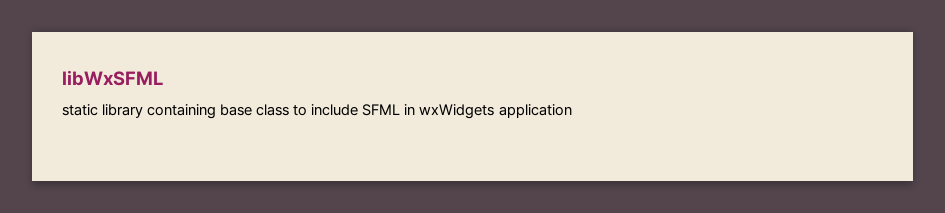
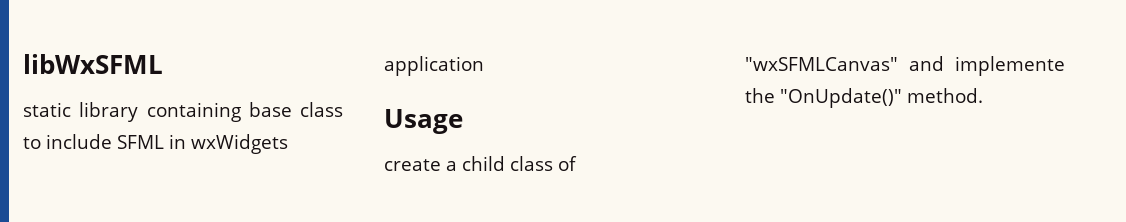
+ Usage
+ create a child class of "wxSFMLCanvas" and implemente the "OnUpdate()" method.

